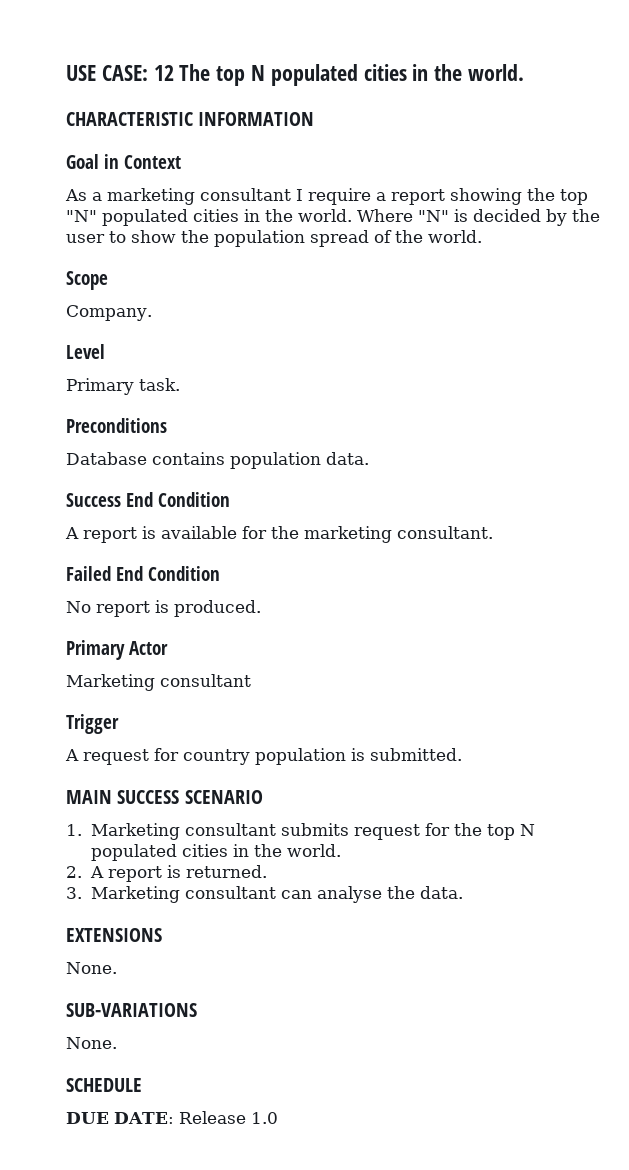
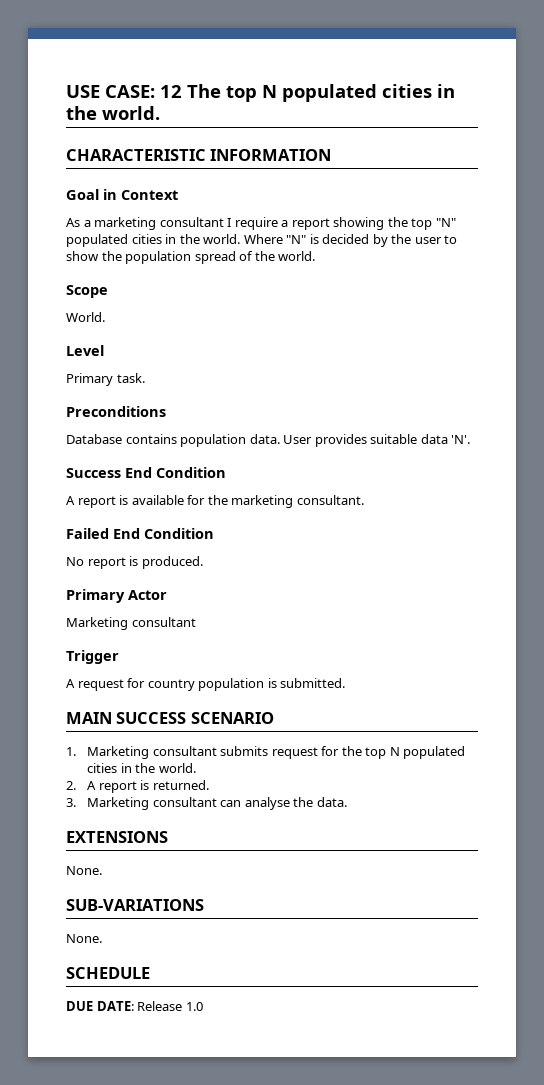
- Company.
+ World.
+ User provides suitable data 'N'.

